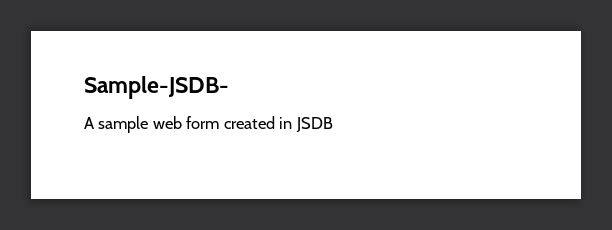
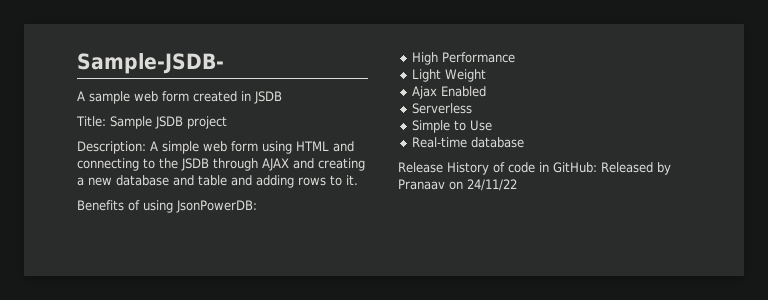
+ Title: Sample JSDB project
+ Description: A simple web form using HTML and connecting to the JSDB through AJAX and creating a new database and table and adding rows to it.
+ Benefits of using JsonPowerDB:
+ High Performance
+ Light Weight
+ Ajax Enabled
+ Serverless
+ Simple to Use
+ Real-time database
+ Release History of code in GitHub: Released by Pranaav on 24/11/22

